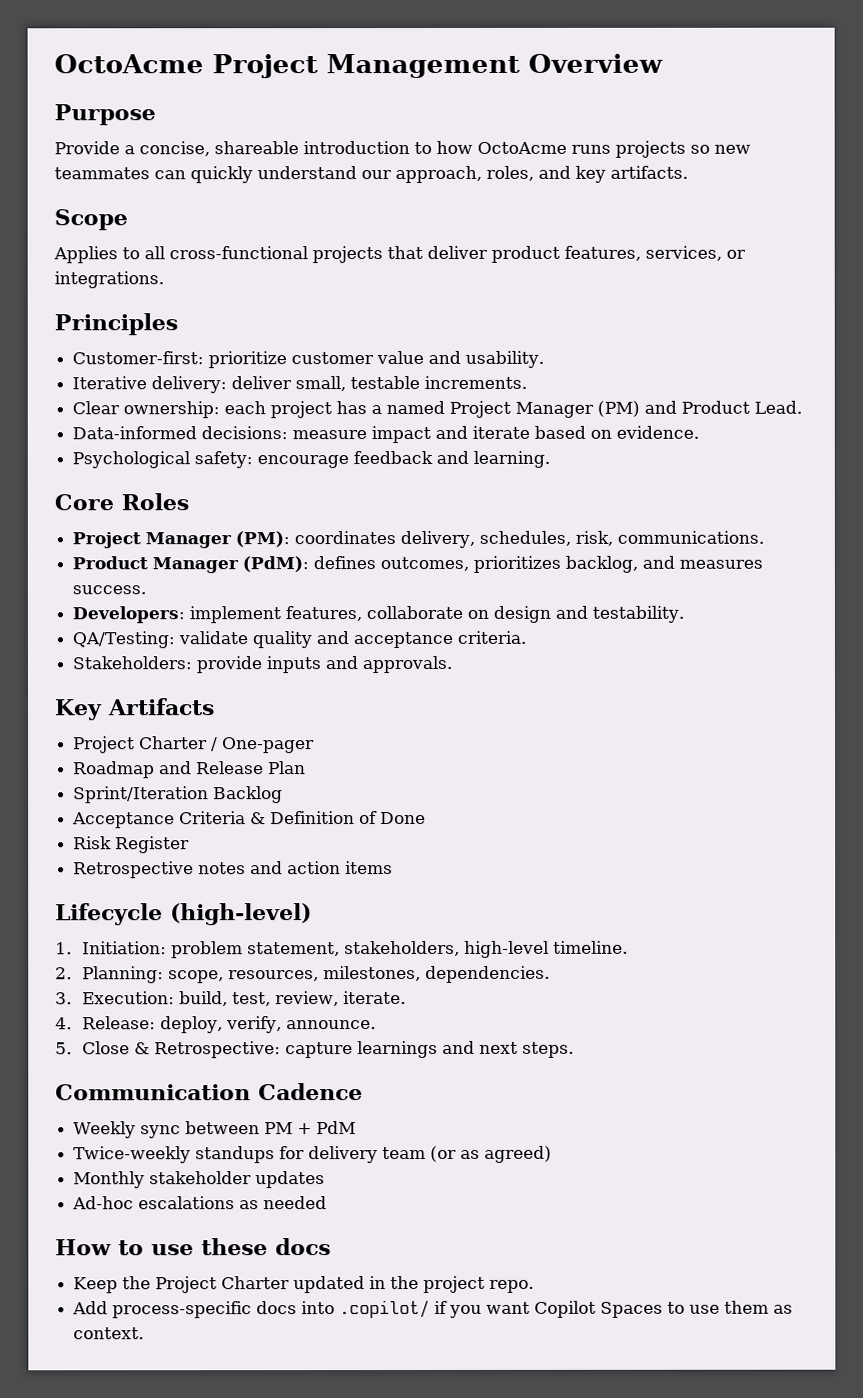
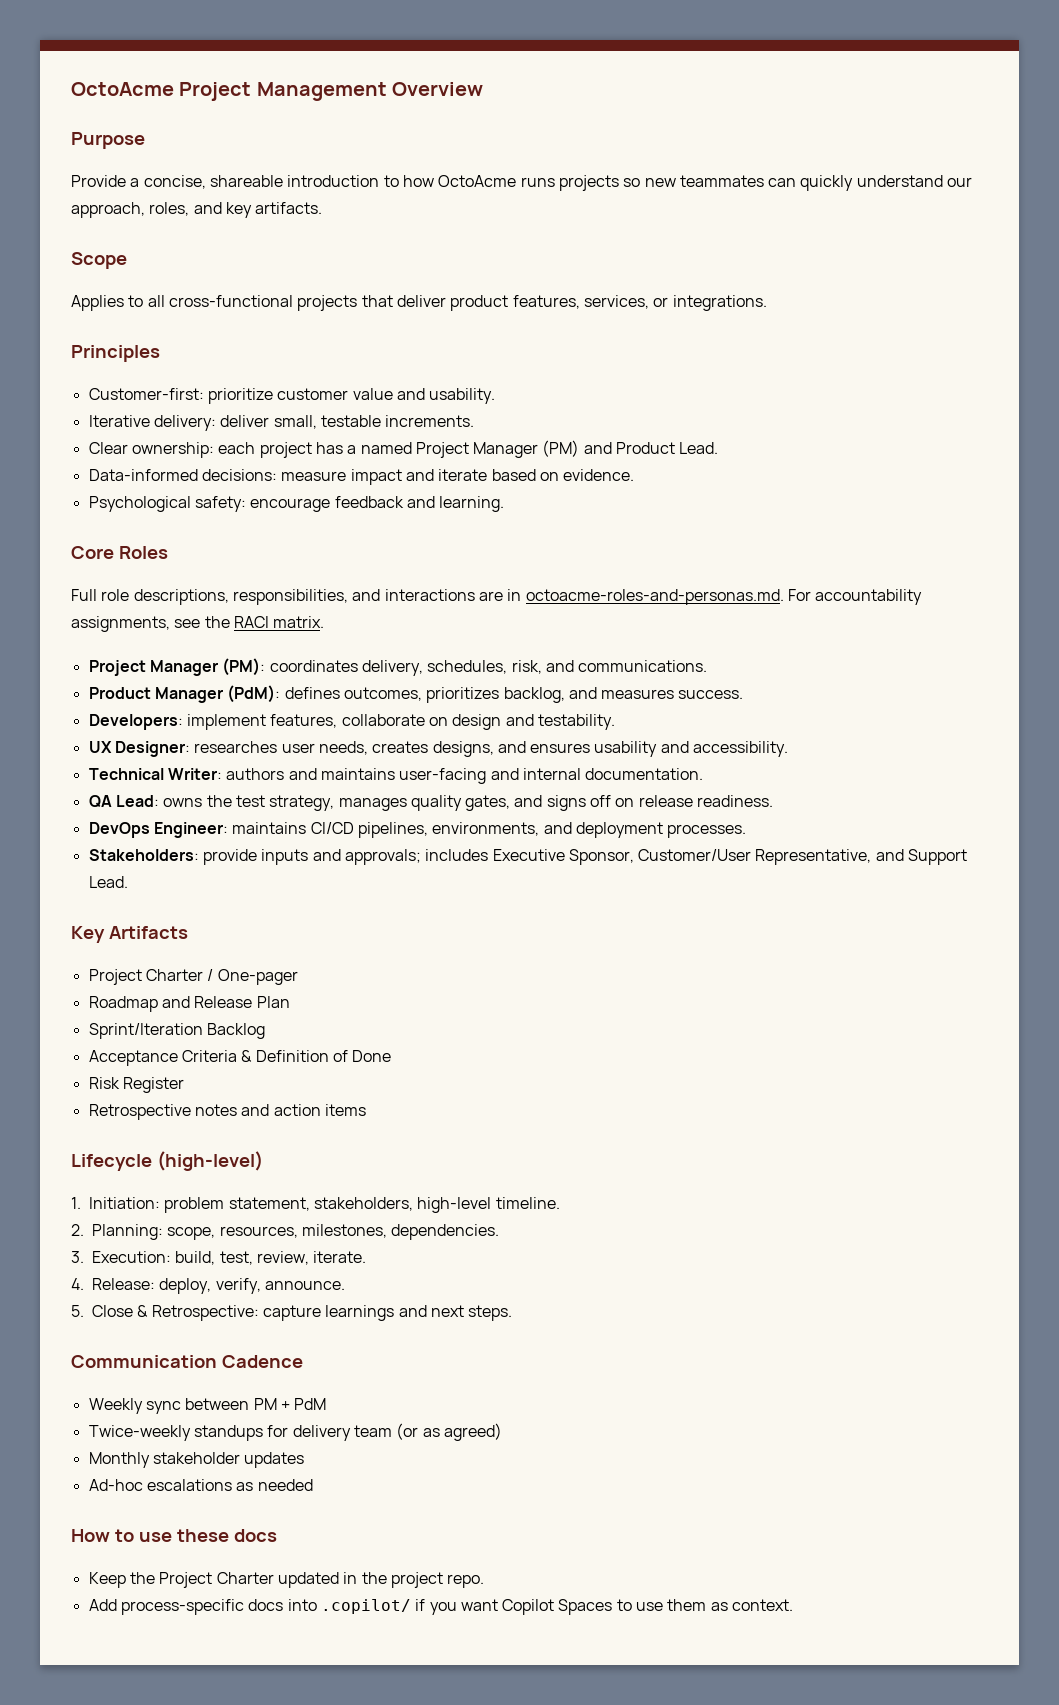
+ Full role descriptions, responsibilities, and interactions are in octoacme-roles-and-personas.md. For accountability assignments, see the RACI matrix.
- Project Manager (PM): coordinates delivery, schedules, risk, communications.
+ Project Manager (PM): coordinates delivery, schedules, risk, and communications.
- QA/Testing: validate quality and acceptance criteria.
- Stakeholders: provide inputs and approvals.
+ UX Designer: researches user needs, creates designs, and ensures usability and accessibility.
+ Technical Writer: authors and maintains user-facing and internal documentation.
+ QA Lead: owns the test strategy, manages quality gates, and signs off on release readiness.
+ DevOps Engineer: maintains CI/CD pipelines, environments, and deployment processes.
+ Stakeholders: provide inputs and approvals; includes Executive Sponsor, Customer/User Representative, and Support Lead.

